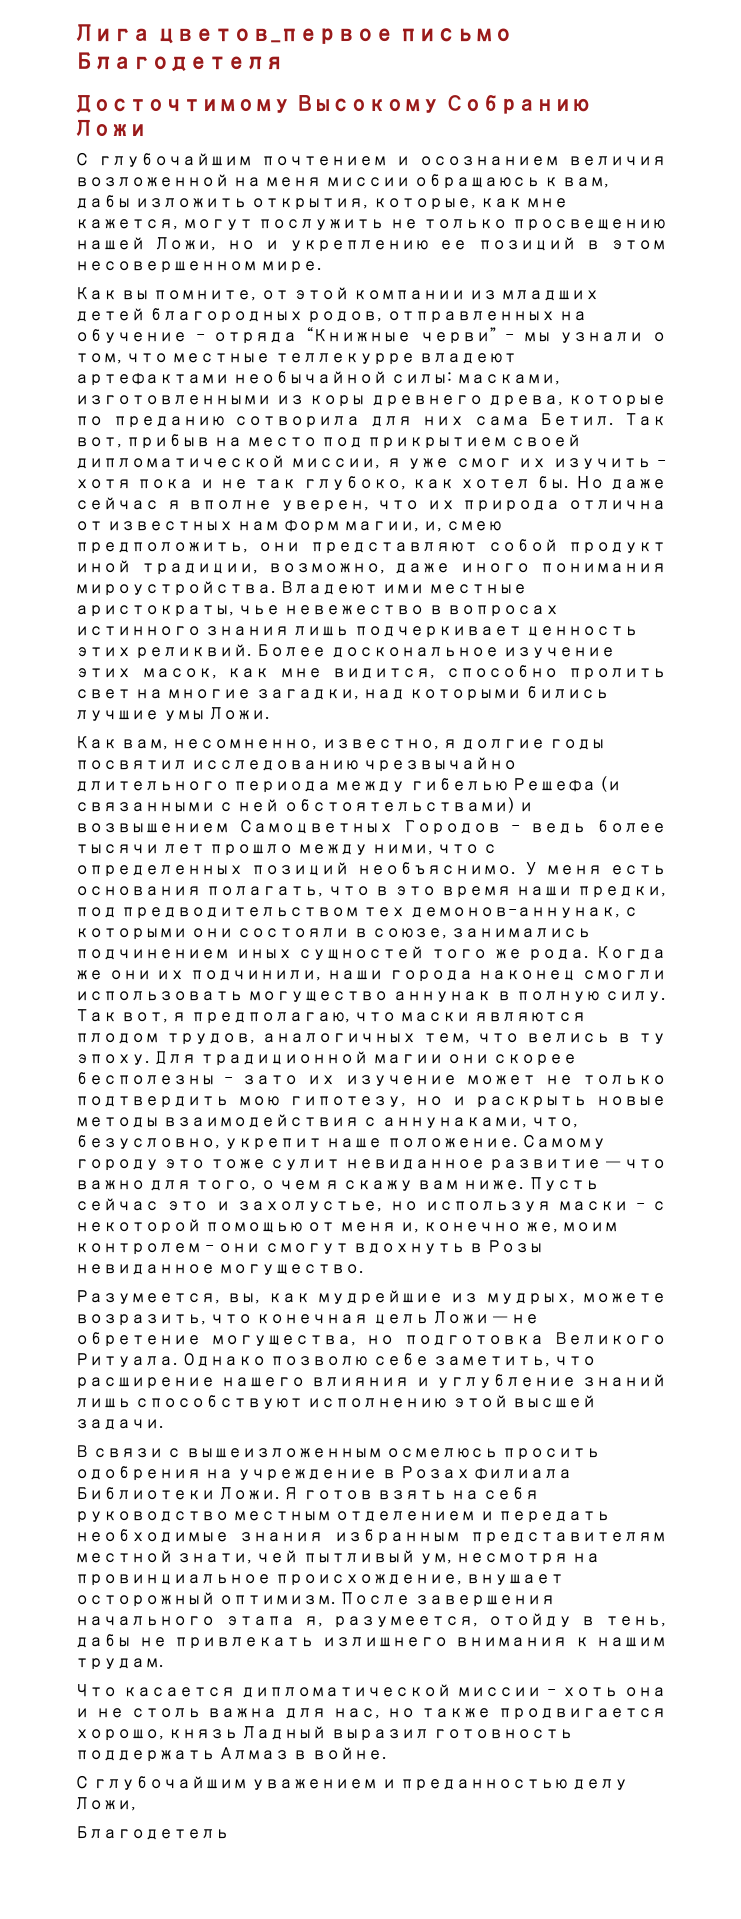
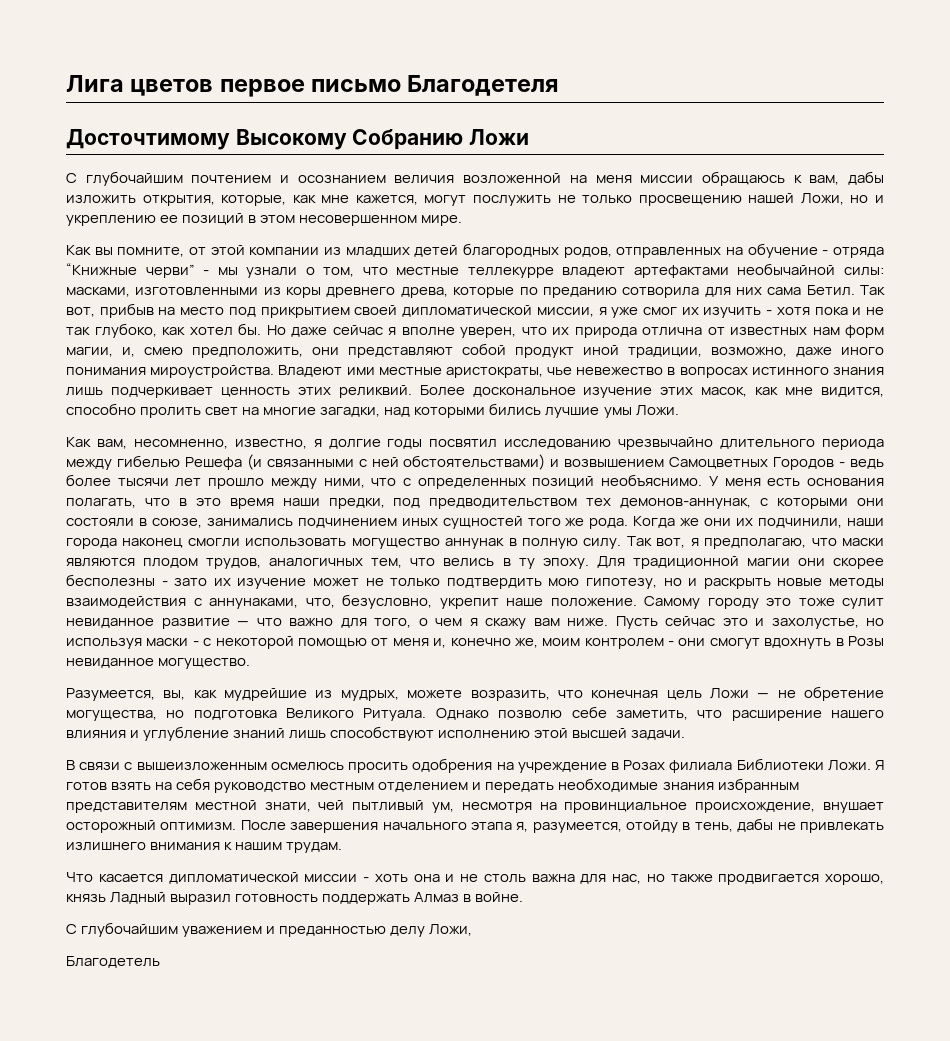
- Лига цветов_первое письмо Благодетеля
+ Лига цветов первое письмо Благодетеля

